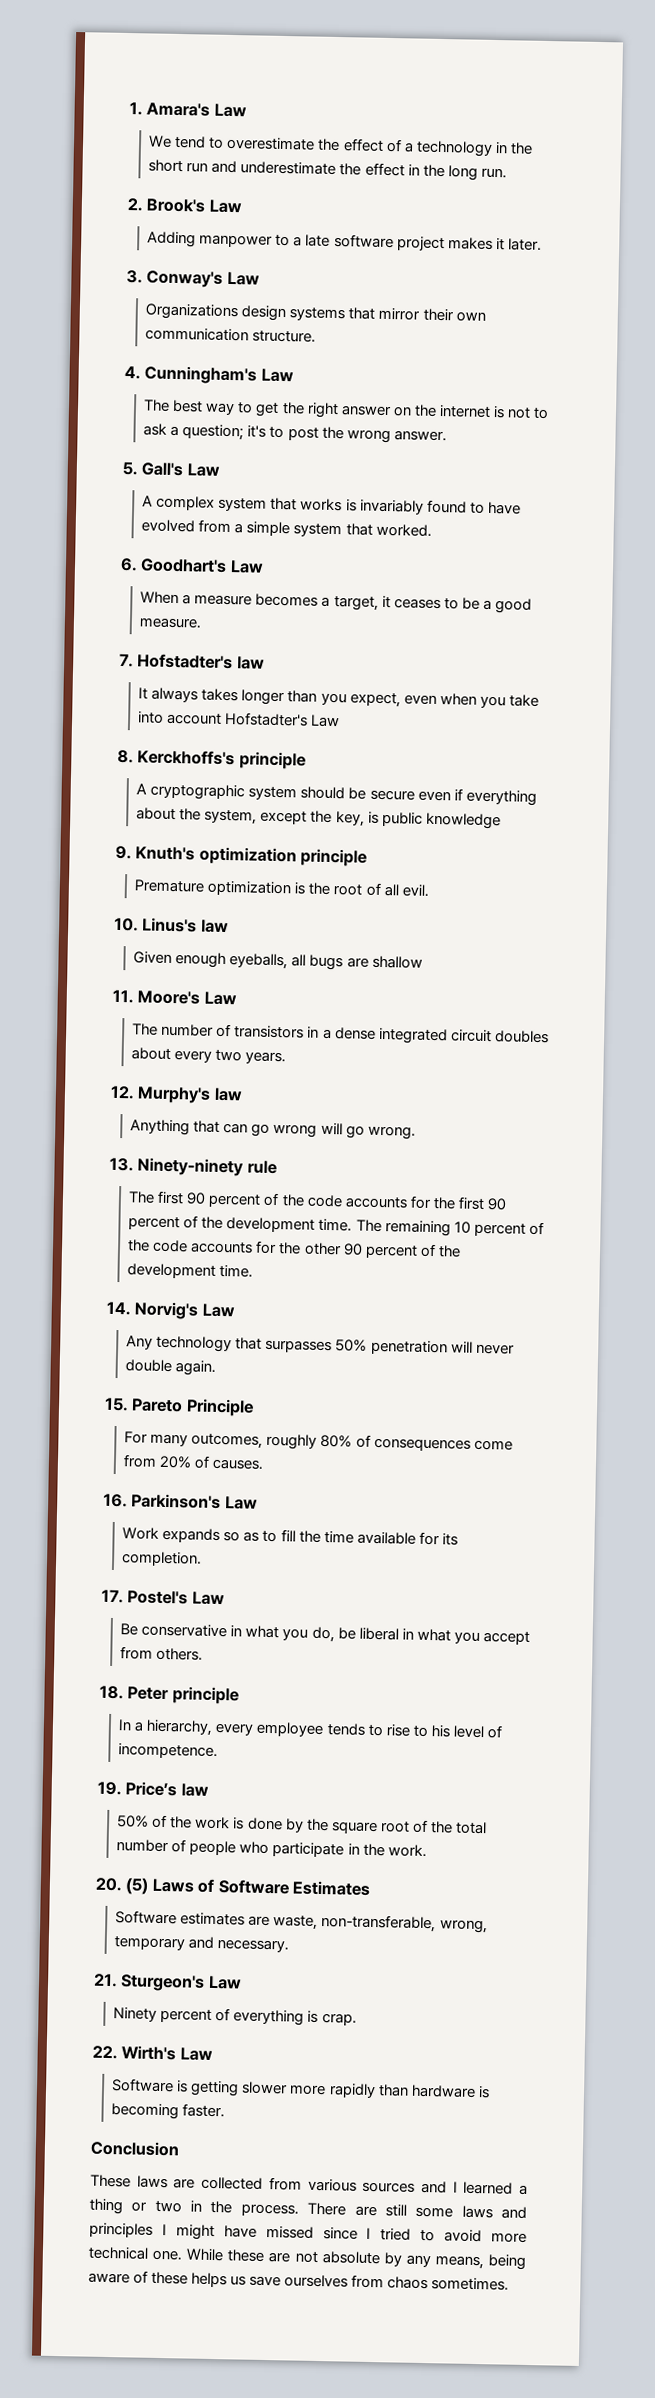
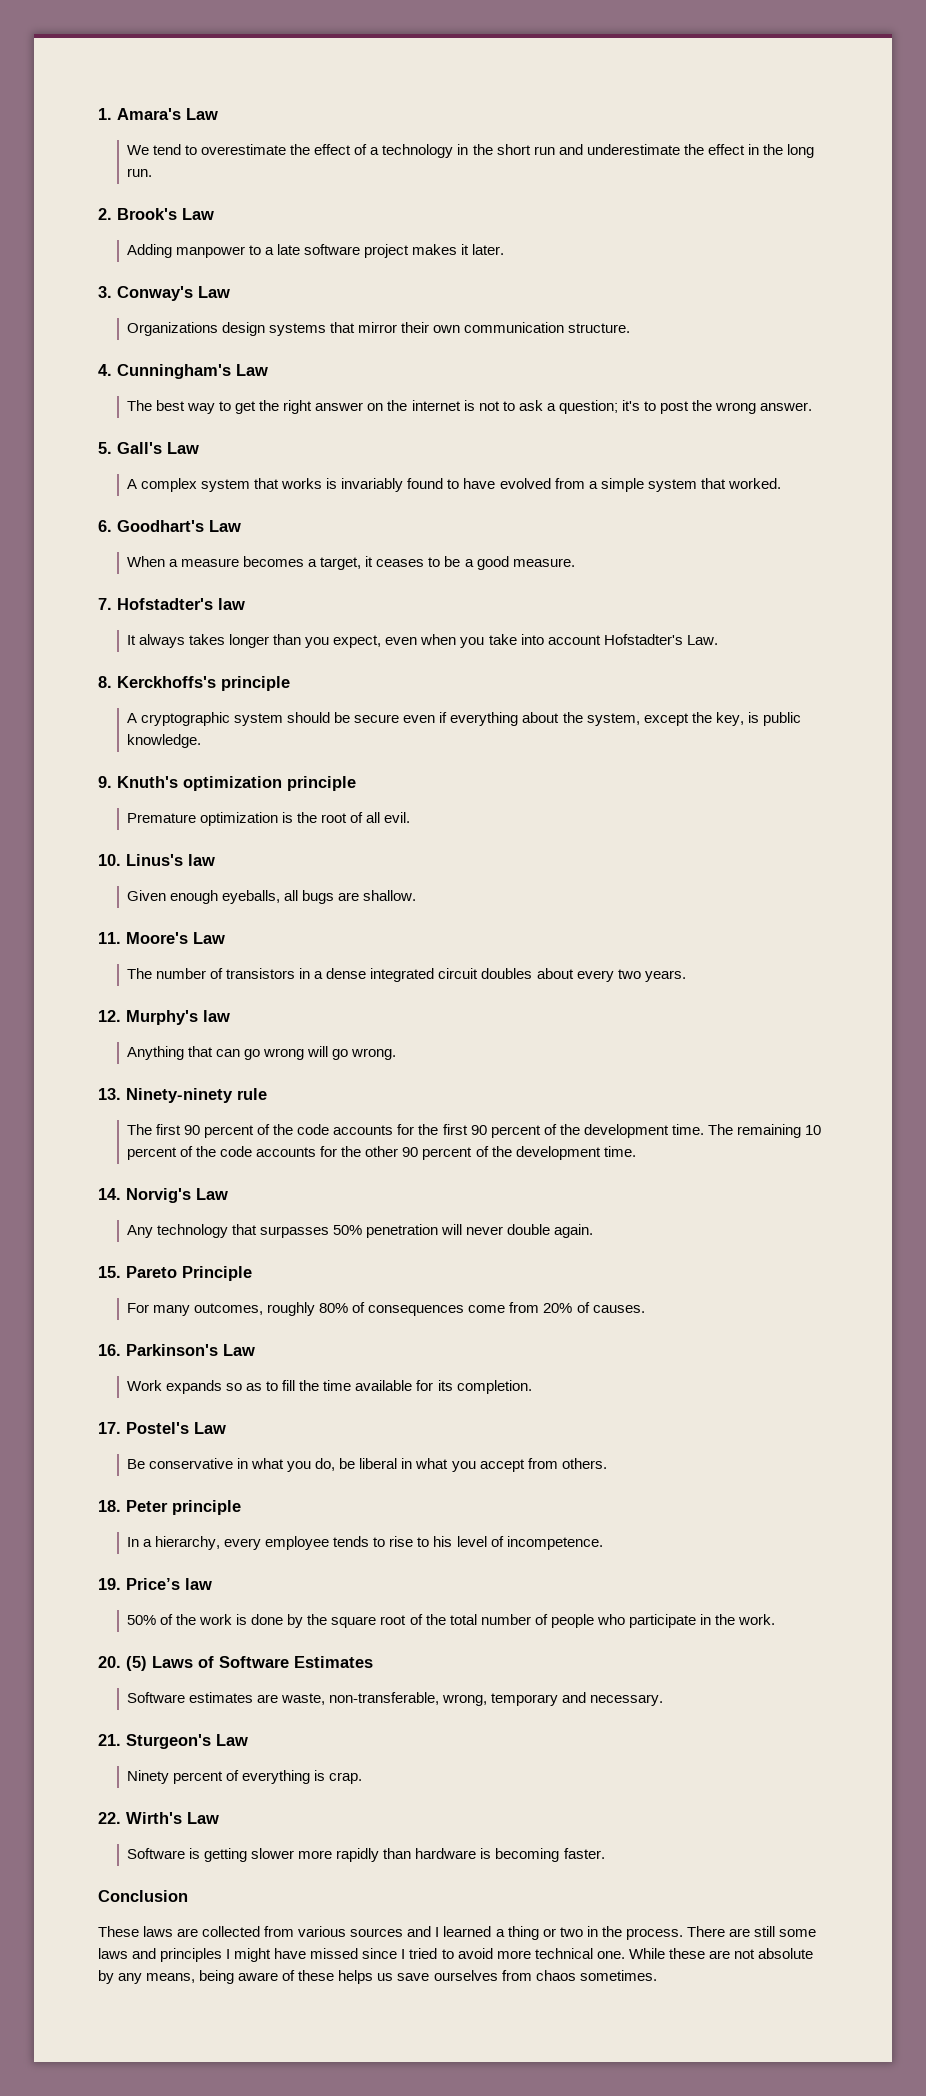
- It always takes longer than you expect, even when you take into account Hofstadter's Law
+ It always takes longer than you expect, even when you take into account Hofstadter's Law.
- A cryptographic system should be secure even if everything about the system, except the key, is public knowledge
+ A cryptographic system should be secure even if everything about the system, except the key, is public knowledge.
- Given enough eyeballs, all bugs are shallow
+ Given enough eyeballs, all bugs are shallow.

